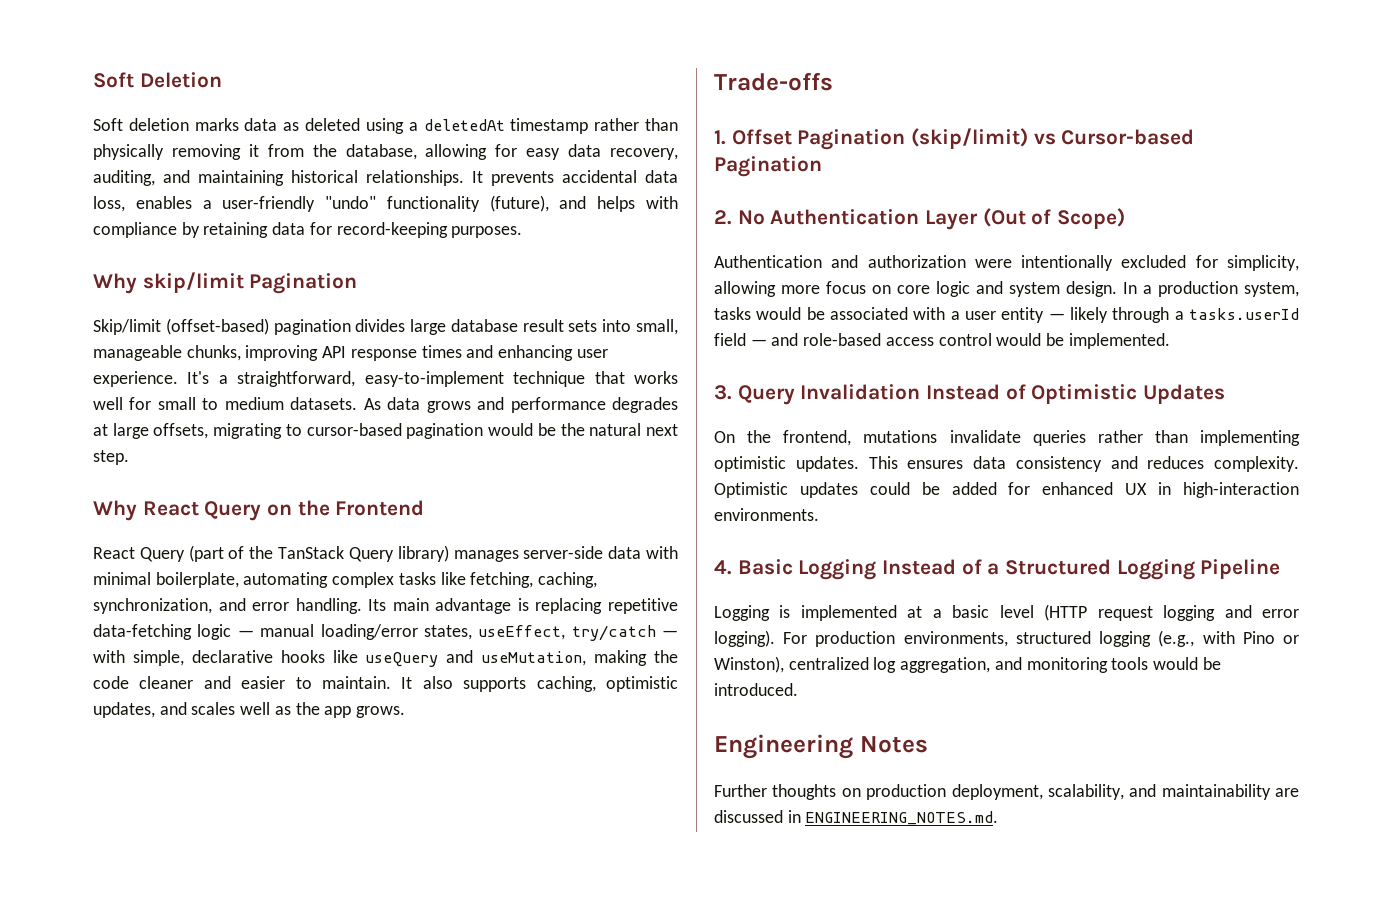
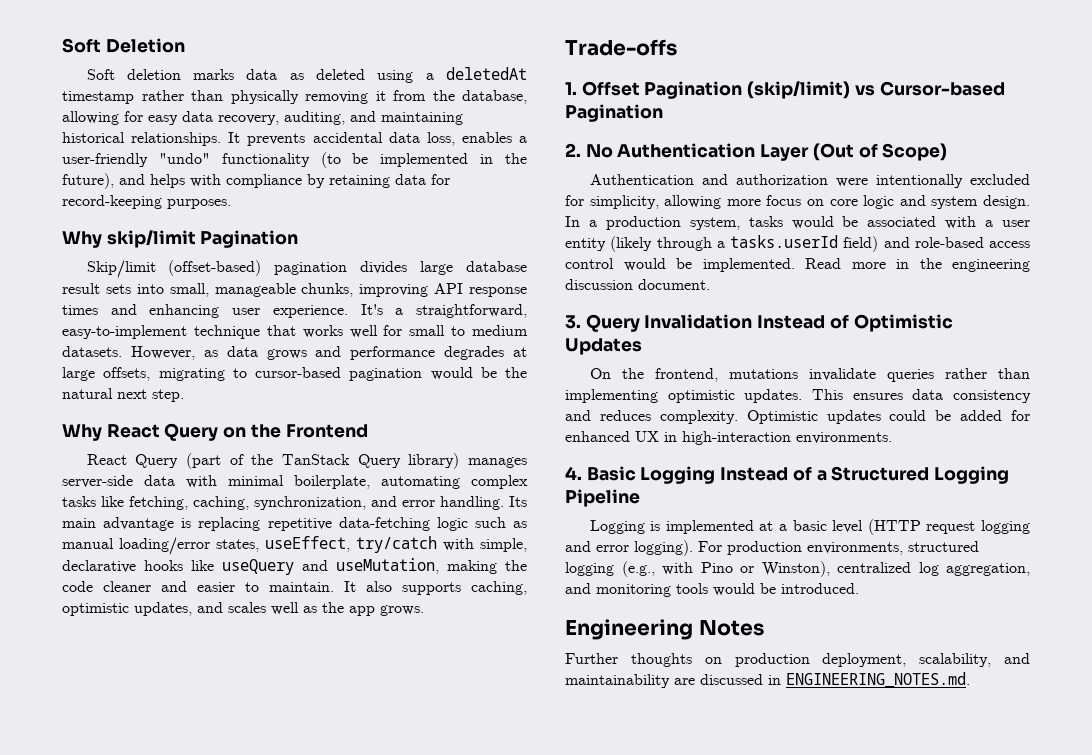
- It prevents accidental data loss, enables a user-friendly "undo" functionality (future), and helps with compliance by retaining data for record-keeping purposes.
+ It prevents accidental data loss, enables a user-friendly "undo" functionality (to be implemented in the future), and helps with compliance by retaining data for record-keeping purposes.
- As data grows and performance degrades at large offsets, migrating to cursor-based pagination would be the natural next step.
+ However, as data grows and performance degrades at large offsets, migrating to cursor-based pagination would be the natural next step.
- Its main advantage is replacing repetitive data-fetching logic — manual loading/error states, useEffect, try/catch — with simple, declarative hooks like useQuery and useMutation, making the code cleaner and easier to maintain.
+ Its main advantage is replacing repetitive data-fetching logic such as manual loading/error states, useEffect, try/catch with simple, declarative hooks like useQuery and useMutation, making the code cleaner and easier to maintain.
- In a production system, tasks would be associated with a user entity — likely through a tasks.userId field — and role-based access control would be implemented.
+ In a production system, tasks would be associated with a user entity (likely through a tasks.userId field) and role-based access control would be implemented. Read more in the engineering discussion document.

